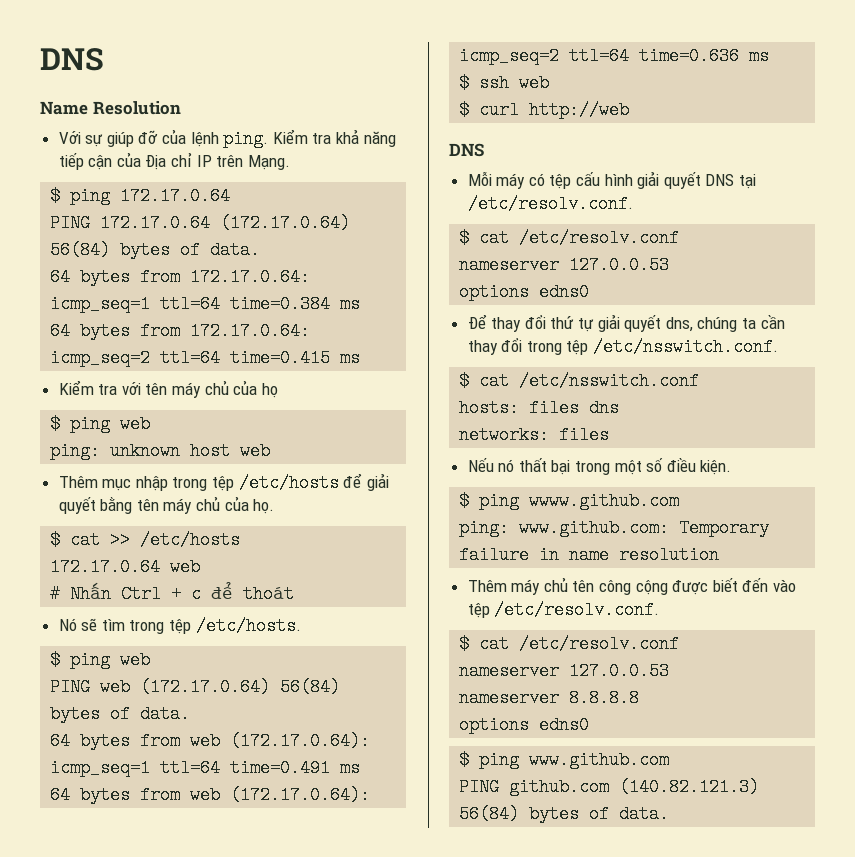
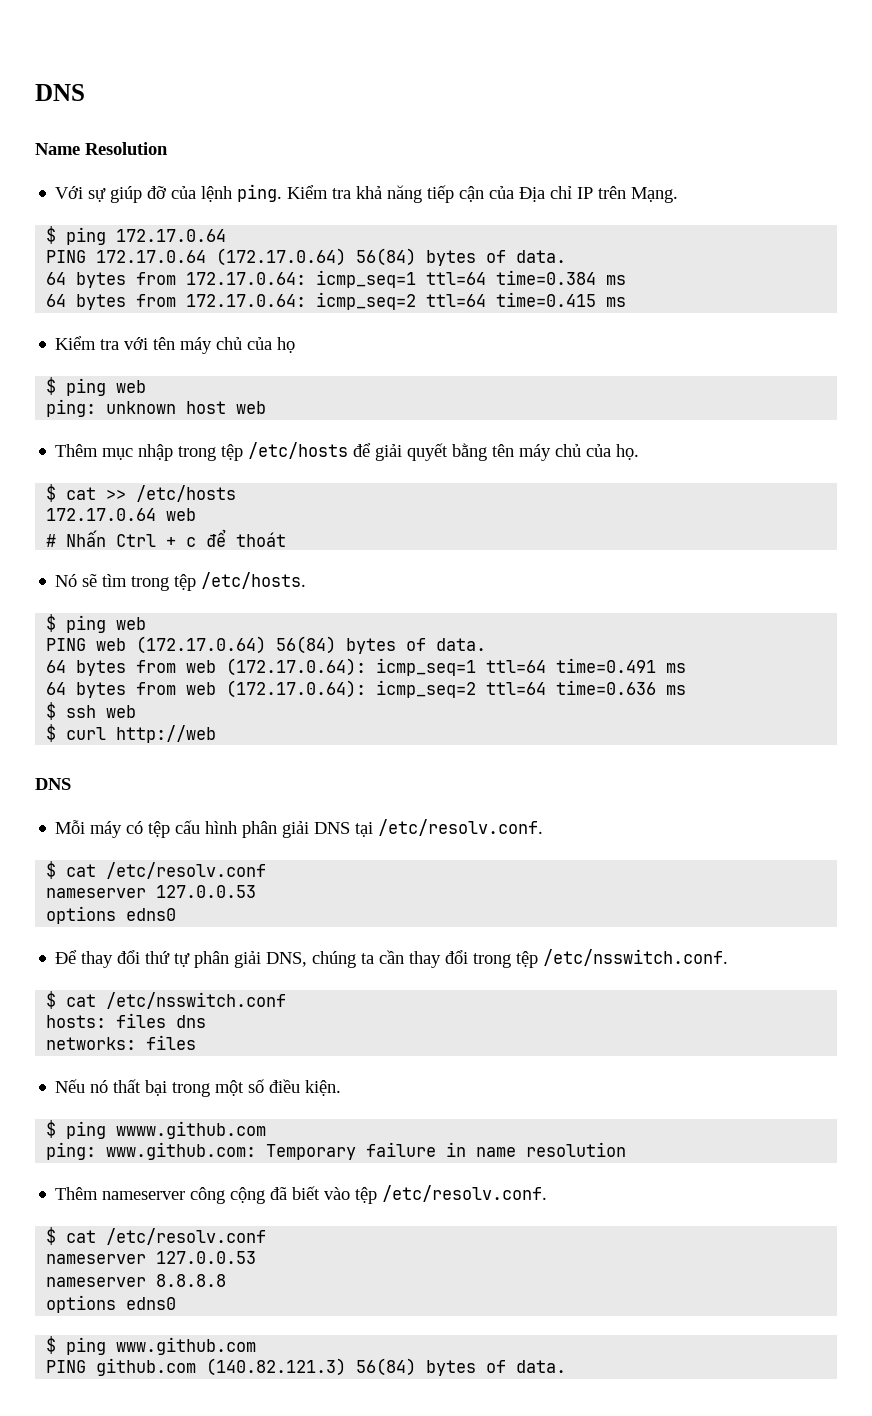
- Mỗi máy có tệp cấu hình giải quyết DNS tại /etc/resolv.conf.
+ Mỗi máy có tệp cấu hình phân giải DNS tại /etc/resolv.conf.
- Để thay đổi thứ tự giải quyết dns, chúng ta cần thay đổi trong tệp /etc/nsswitch.conf.
+ Để thay đổi thứ tự phân giải DNS, chúng ta cần thay đổi trong tệp /etc/nsswitch.conf.
- Thêm máy chủ tên công cộng được biết đến vào tệp /etc/resolv.conf.
+ Thêm nameserver công cộng đã biết vào tệp /etc/resolv.conf.

